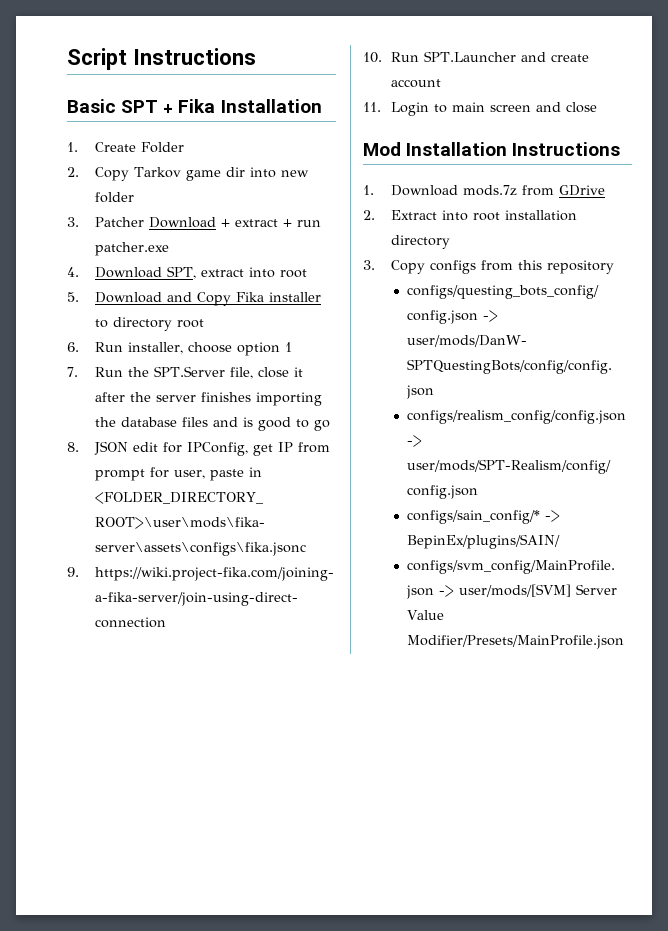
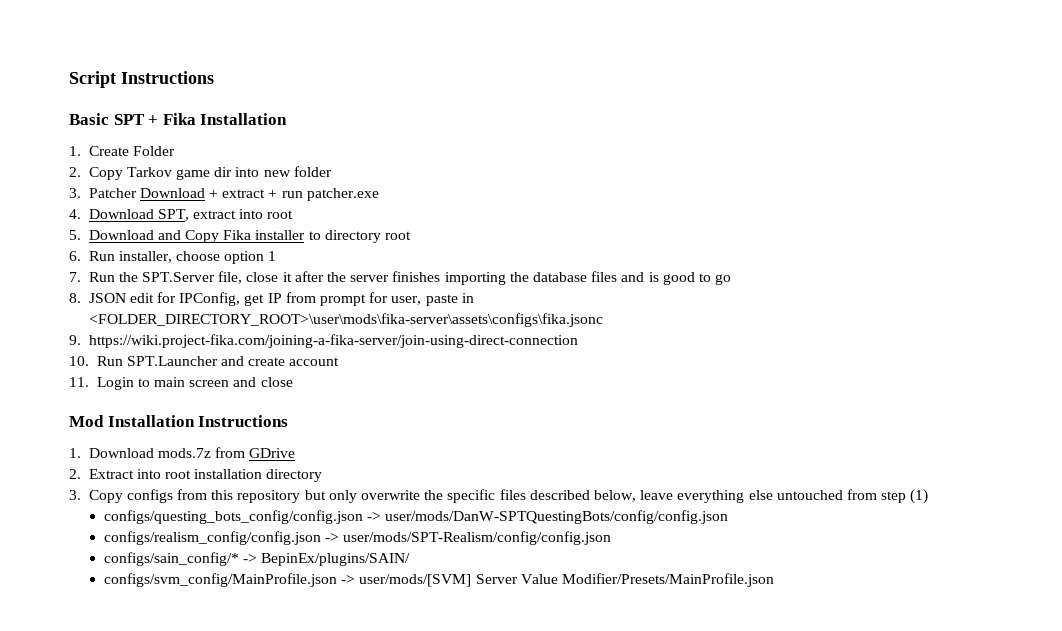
- 3. Copy configs from this repository
+ 3. Copy configs from this repository but only overwrite the specific files described below, leave everything else untouched from step (1)

